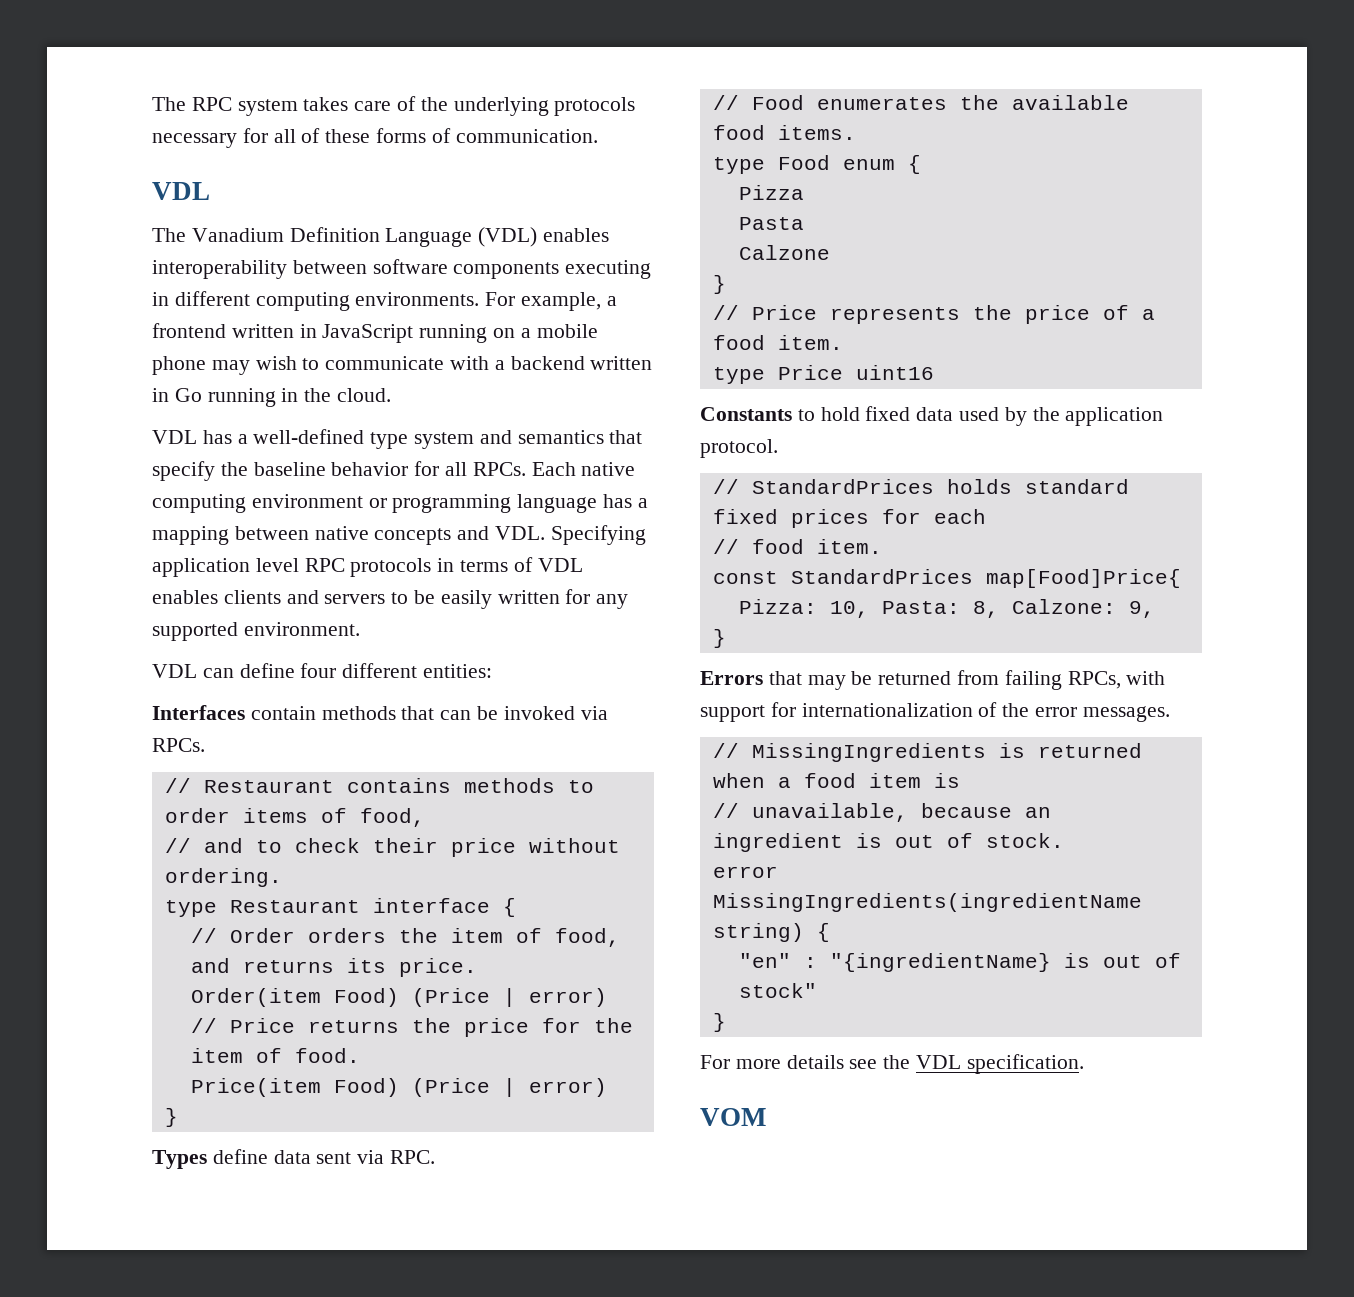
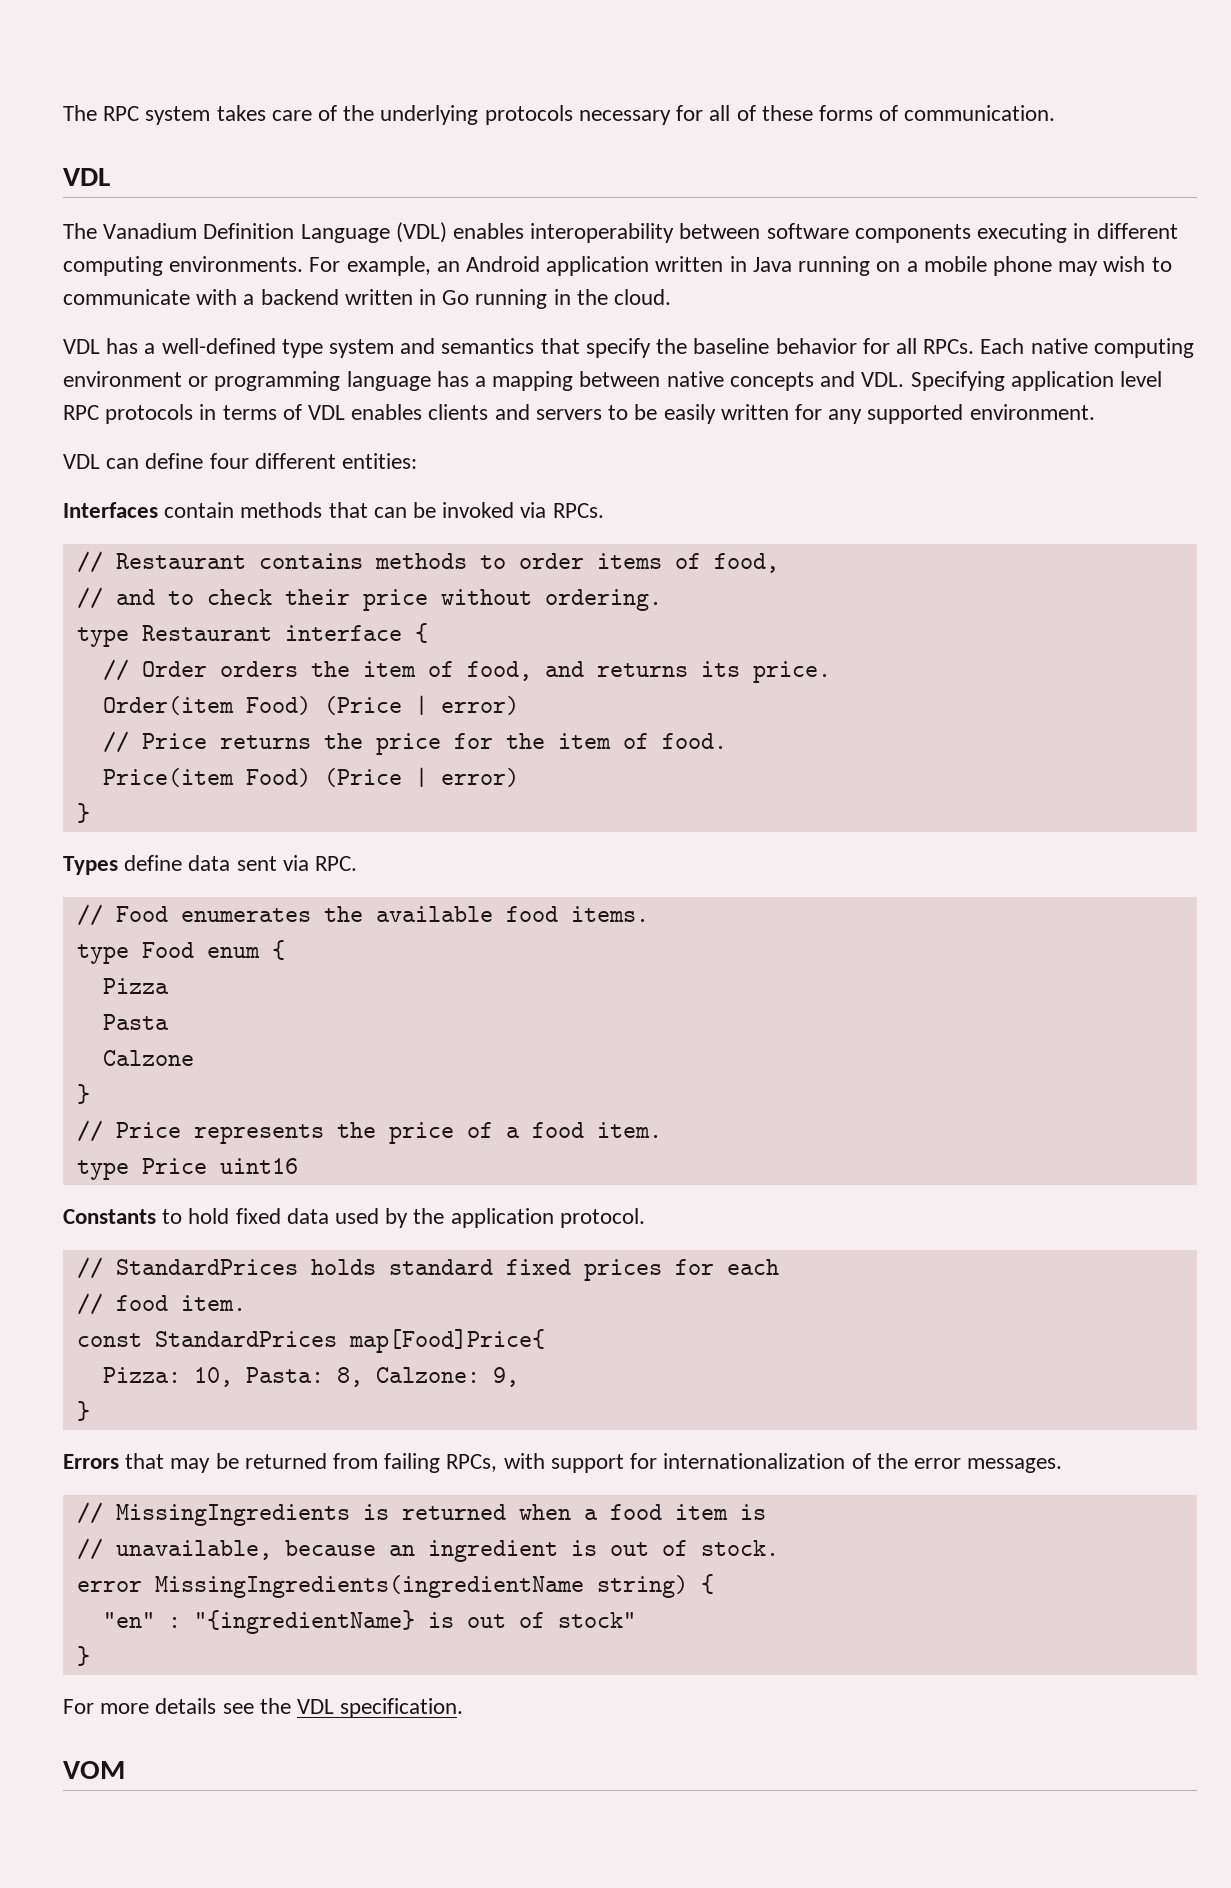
- For example, a frontend written in JavaScript running on a mobile phone may wish to communicate with a backend written in Go running in the cloud.
+ For example, an Android application written in Java running on a mobile phone may wish to communicate with a backend written in Go running in the cloud.

